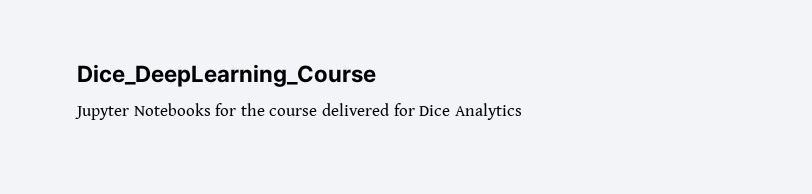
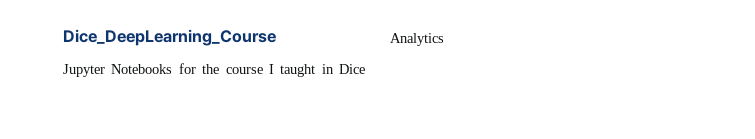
- Jupyter Notebooks for the course delivered for Dice Analytics
+ Jupyter Notebooks for the course I taught in Dice Analytics

